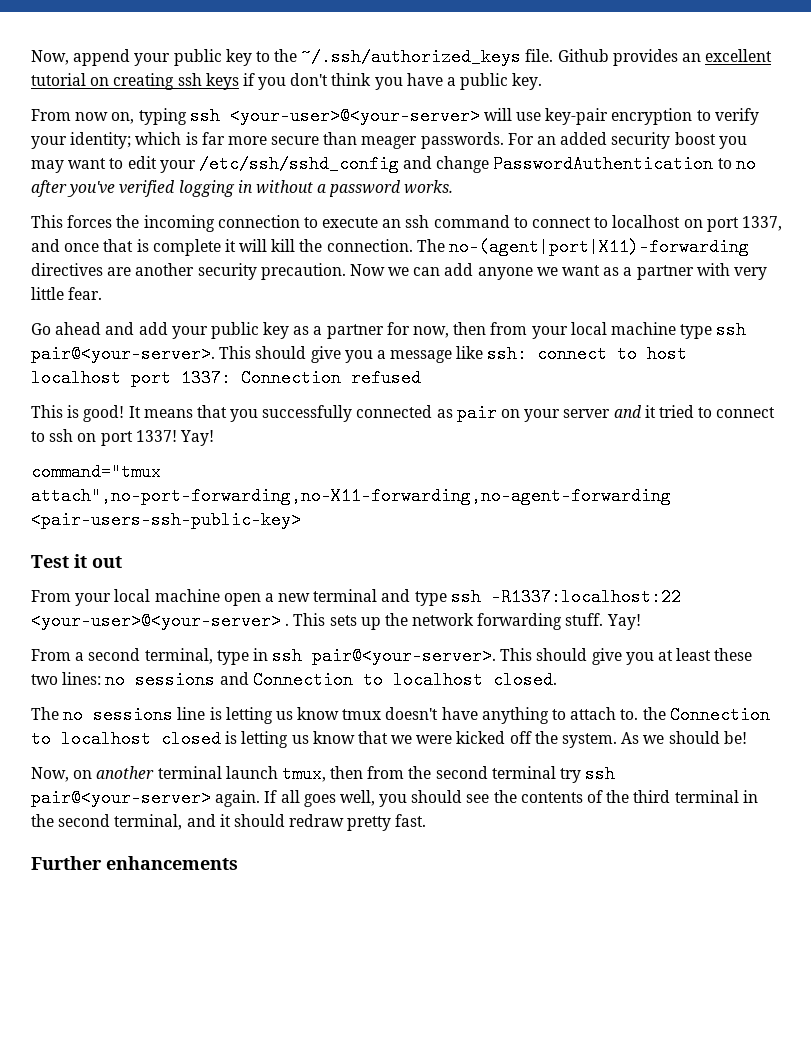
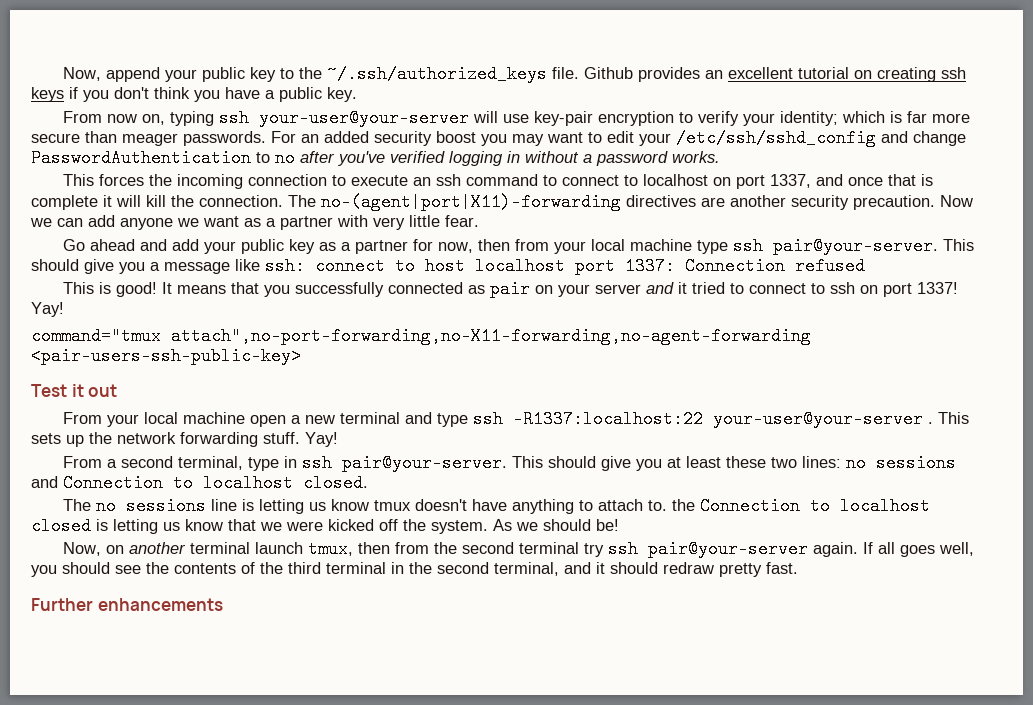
- From now on, typing ssh <your-user>@<your-server> will use key-pair encryption to verify your identity; which is far more secure than meager passwords.
+ From now on, typing ssh your-user@your-server will use key-pair encryption to verify your identity; which is far more secure than meager passwords.
- Go ahead and add your public key as a partner for now, then from your local machine type ssh pair@<your-server>.
+ Go ahead and add your public key as a partner for now, then from your local machine type ssh pair@your-server.
- From your local machine open a new terminal and type ssh -R1337:localhost:22 <your-user>@<your-server> .
+ From your local machine open a new terminal and type ssh -R1337:localhost:22 your-user@your-server .
- From a second terminal, type in ssh pair@<your-server>.
+ From a second terminal, type in ssh pair@your-server.
- Now, on another terminal launch tmux, then from the second terminal try ssh pair@<your-server> again.
+ Now, on another terminal launch tmux, then from the second terminal try ssh pair@your-server again.

